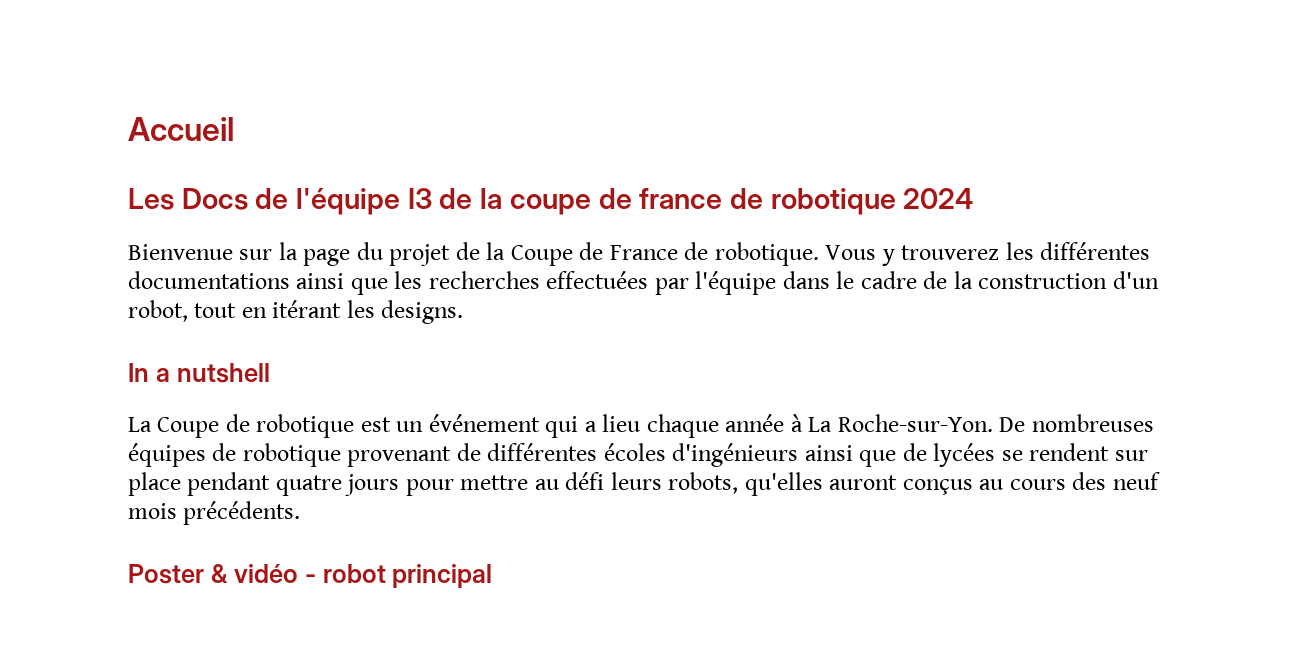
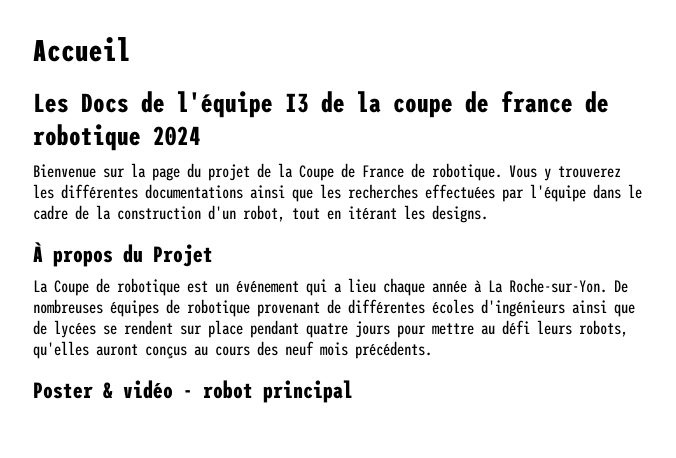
- In a nutshell
+ À propos du Projet

